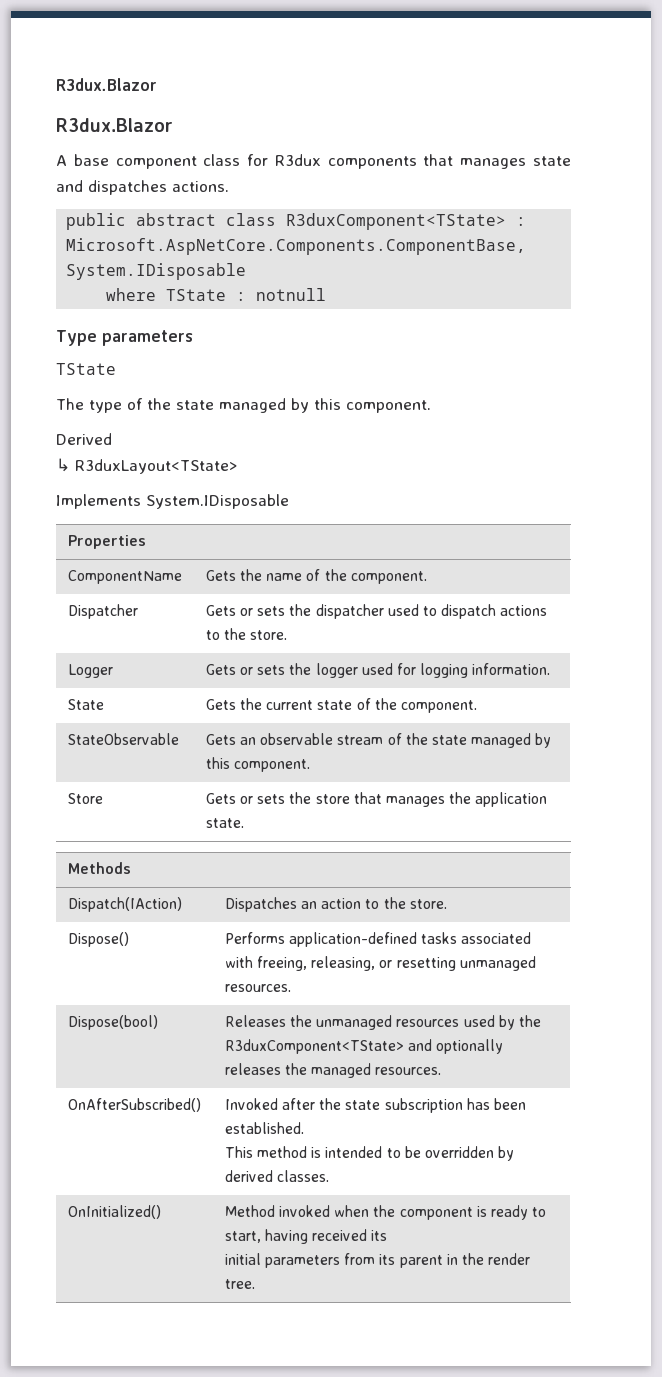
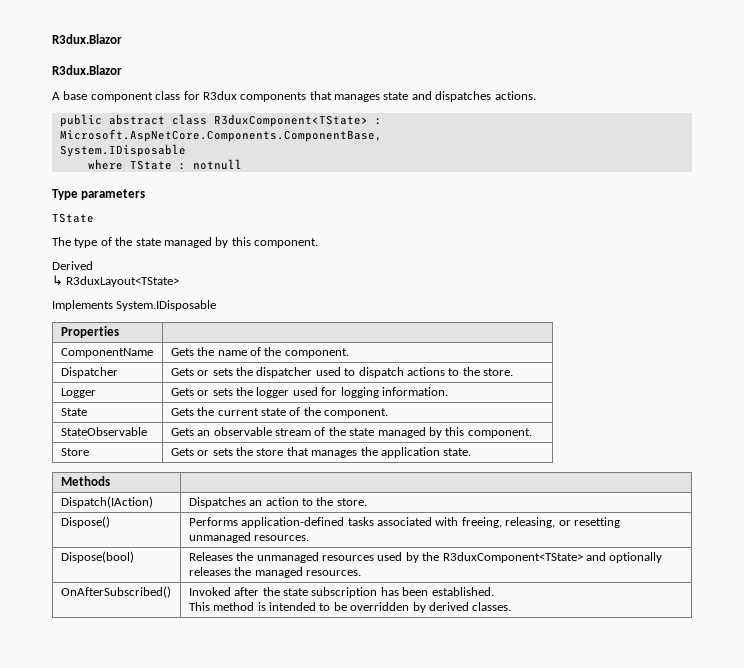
- OnInitialized() | Method invoked when the component is ready to start, having received its
- initial parameters from its parent in the render tree.

